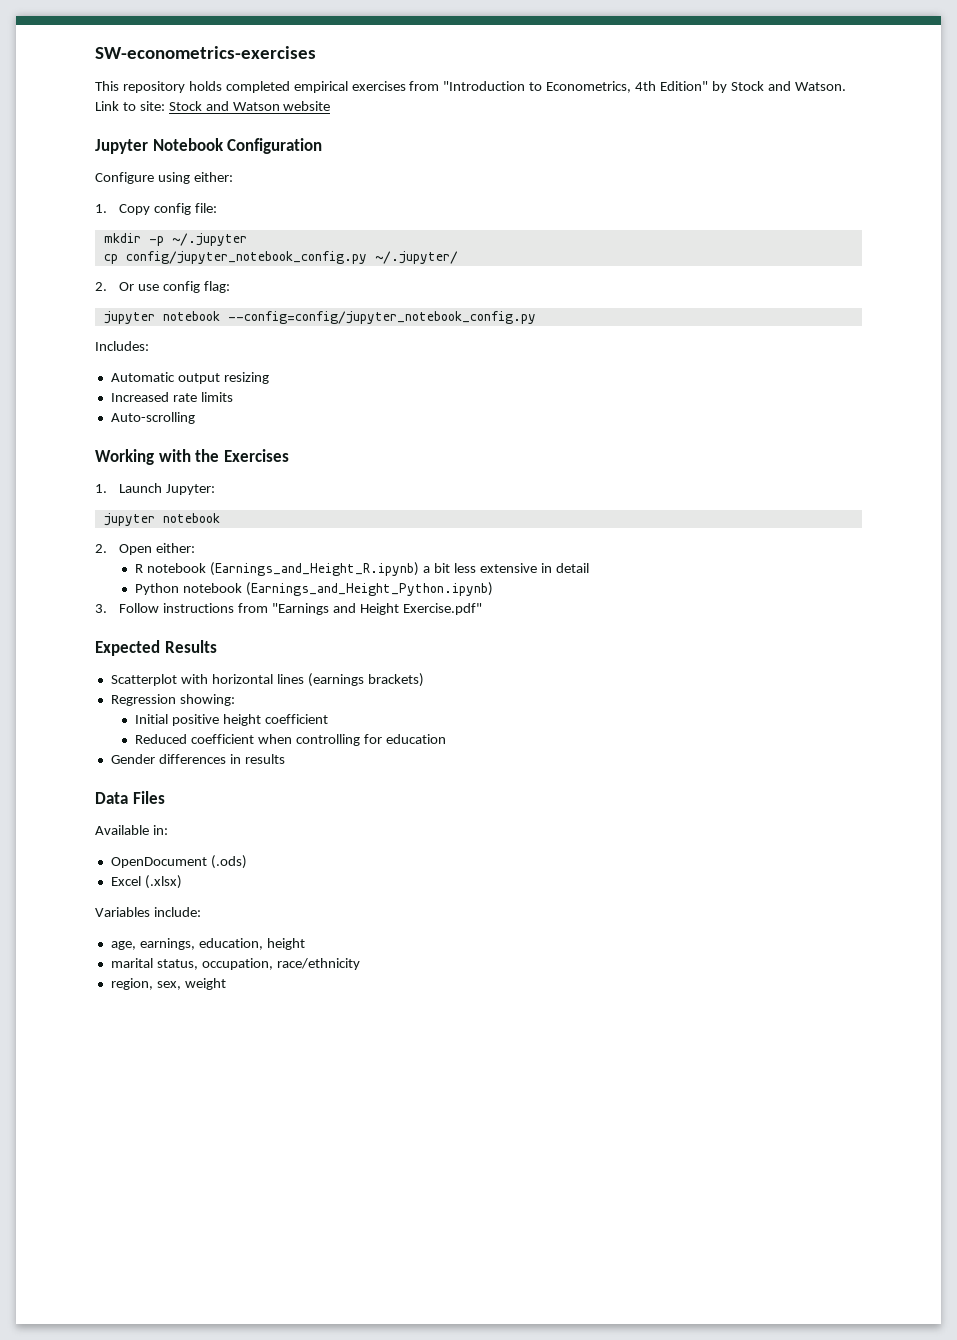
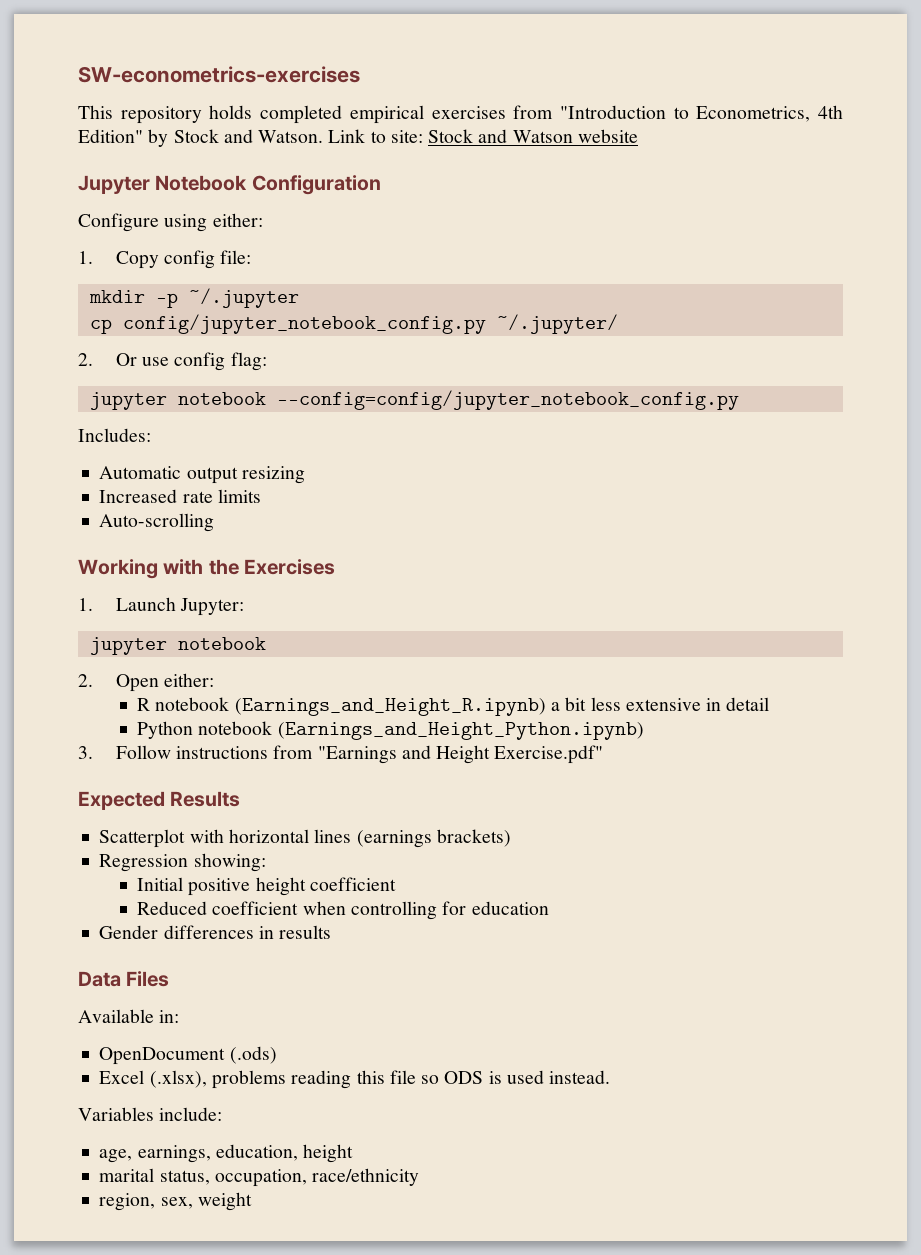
- Excel (.xlsx)
+ Excel (.xlsx), problems reading this file so ODS is used instead.

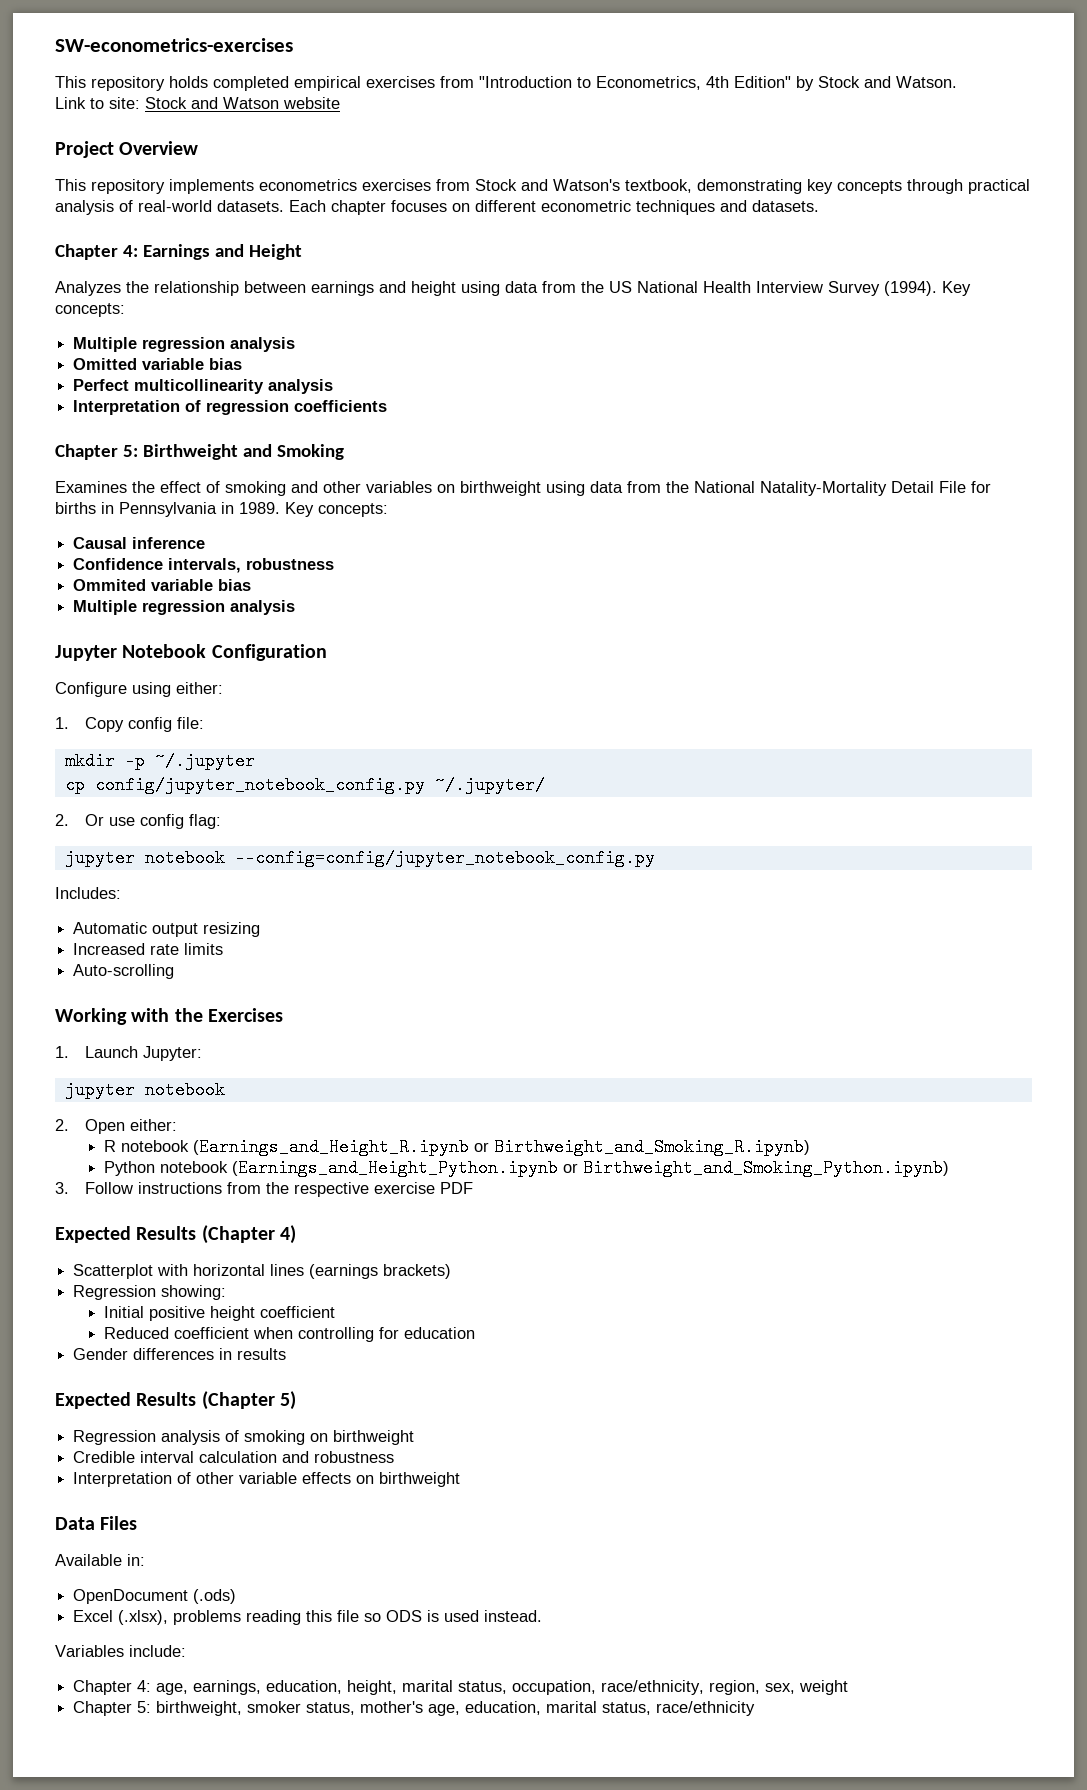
- This repository holds completed empirical exercises from "Introduction to Econometrics, 4th Edition" by Stock and Watson. Link to site: Stock and Watson website
+ This repository holds completed empirical exercises from "Introduction to Econometrics, 4th Edition" by Stock and Watson.
+ Link to site: Stock and Watson website
+ Project Overview
+ This repository implements econometrics exercises from Stock and Watson's textbook, demonstrating key concepts through practical analysis of real-world datasets. Each chapter focuses on different econometric techniques and datasets.
+ Chapter 4: Earnings and Height
+ Analyzes the relationship between earnings and height using data from the US National Health Interview Survey (1994). Key concepts:
+ Multiple regression analysis
+ Omitted variable bias
+ Perfect multicollinearity analysis
+ Interpretation of regression coefficients
+ Chapter 5: Birthweight and Smoking
+ Examines the effect of smoking and other variables on birthweight using data from the National Natality-Mortality Detail File for births in Pennsylvania in 1989. Key concepts:
+ Causal inference
+ Confidence intervals, robustness
+ Ommited variable bias
+ Multiple regression analysis
- R notebook (Earnings_and_Height_R.ipynb) a bit less extensive in detail
+ R notebook (Earnings_and_Height_R.ipynb or Birthweight_and_Smoking_R.ipynb)
- Python notebook (Earnings_and_Height_Python.ipynb)
+ Python notebook (Earnings_and_Height_Python.ipynb or Birthweight_and_Smoking_Python.ipynb)
- 3. Follow instructions from "Earnings and Height Exercise.pdf"
- Expected Results
+ 3. Follow instructions from the respective exercise PDF
+ Expected Results (Chapter 4)
+ Expected Results (Chapter 5)
+ Regression analysis of smoking on birthweight
+ Credible interval calculation and robustness
+ Interpretation of other variable effects on birthweight
- age, earnings, education, height
- marital status, occupation, race/ethnicity
- region, sex, weight
+ Chapter 4: age, earnings, education, height, marital status, occupation, race/ethnicity, region, sex, weight
+ Chapter 5: birthweight, smoker status, mother's age, education, marital status, race/ethnicity

